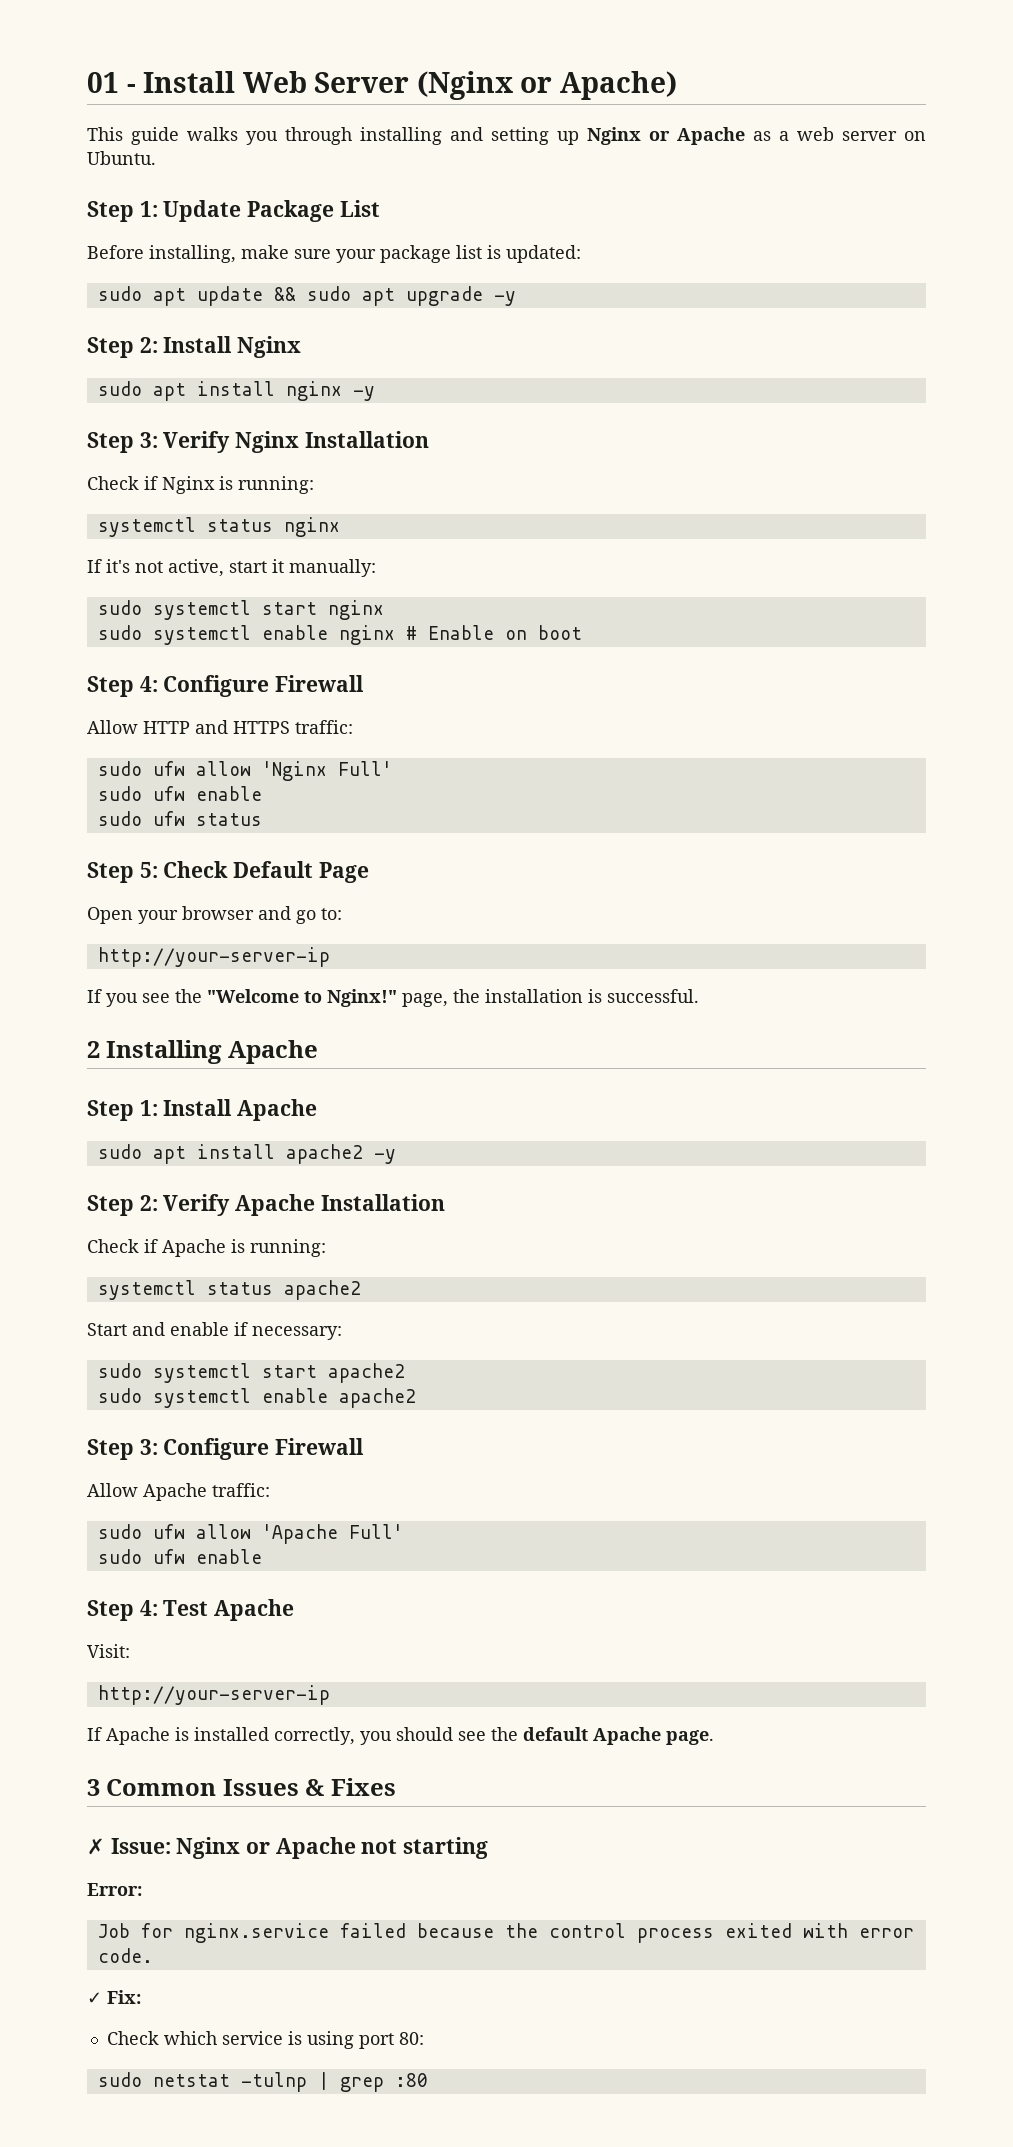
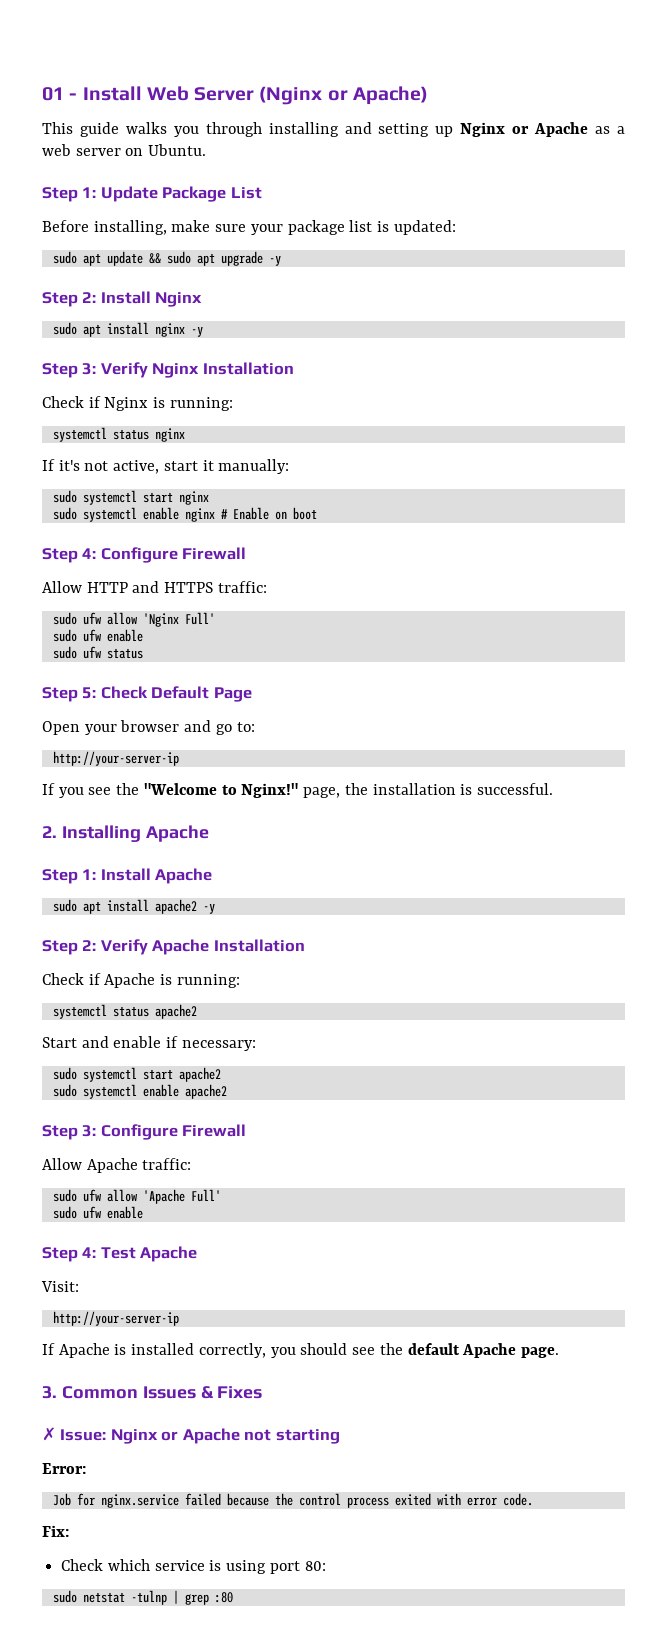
- 2 Installing Apache
+ 2. Installing Apache
- 3 Common Issues & Fixes
+ 3. Common Issues & Fixes
- ✓ Fix:
+ Fix:

